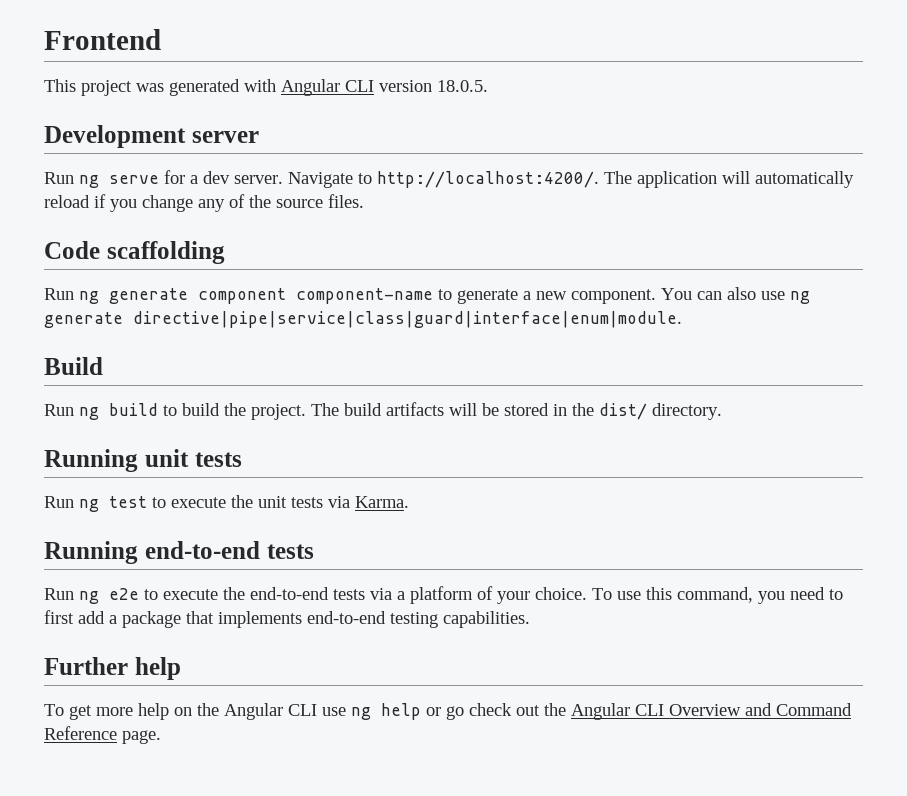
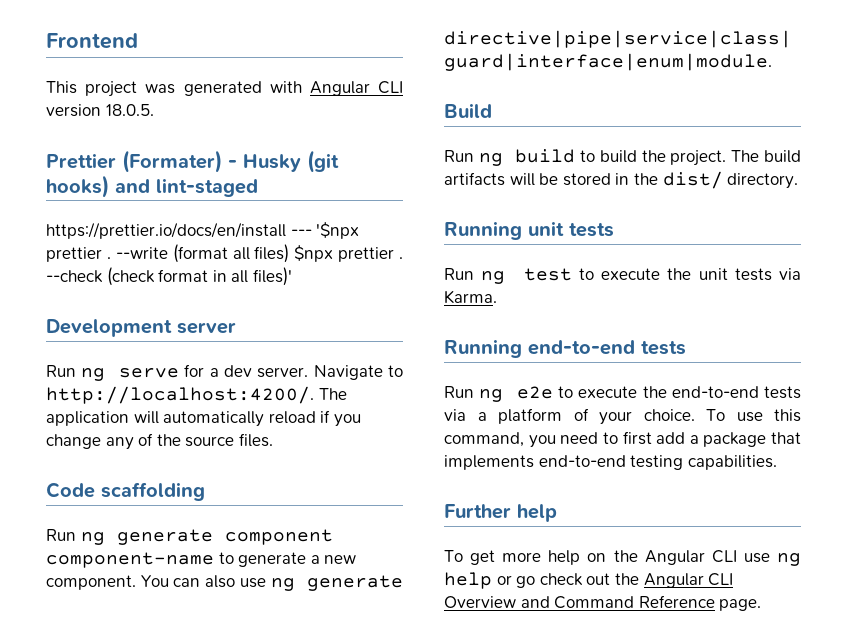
+ Prettier (Formater) - Husky (git hooks) and lint-staged
+ https://prettier.io/docs/en/install --- '$npx prettier . --write (format all files) $npx prettier . --check (check format in all files)'

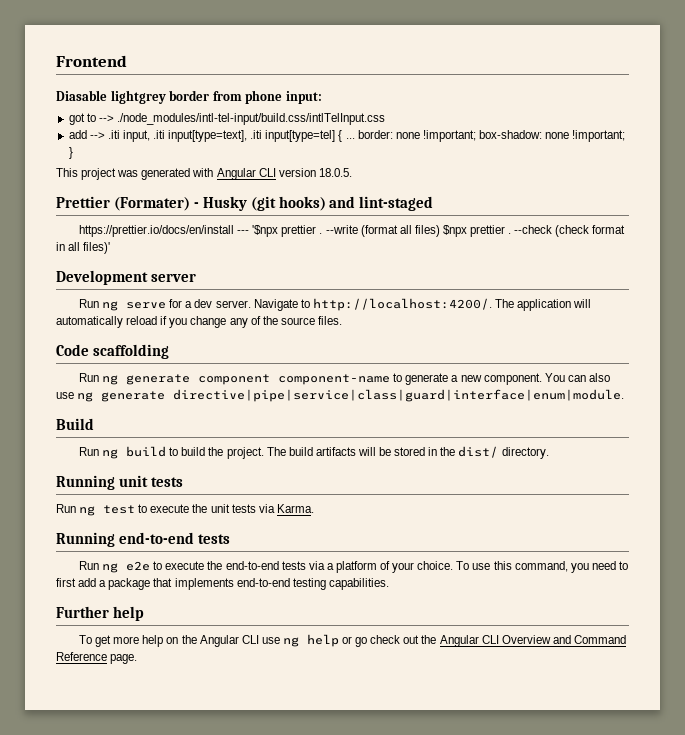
+ Diasable lightgrey border from phone input:
+ got to --> ./node_modules/intl-tel-input/build.css/intlTelInput.css
+ add --> .iti input, .iti input[type=text], .iti input[type=tel] { ... border: none !important; box-shadow: none !important; }

